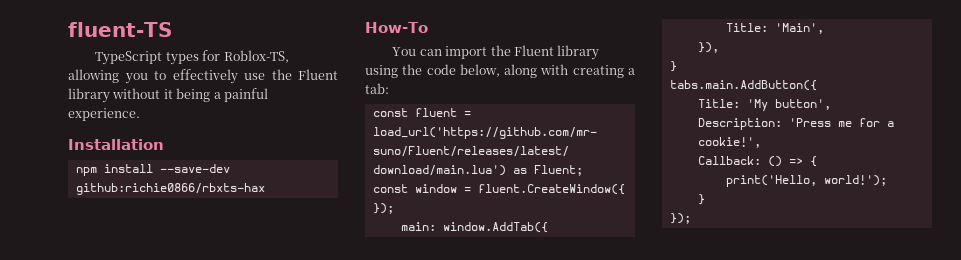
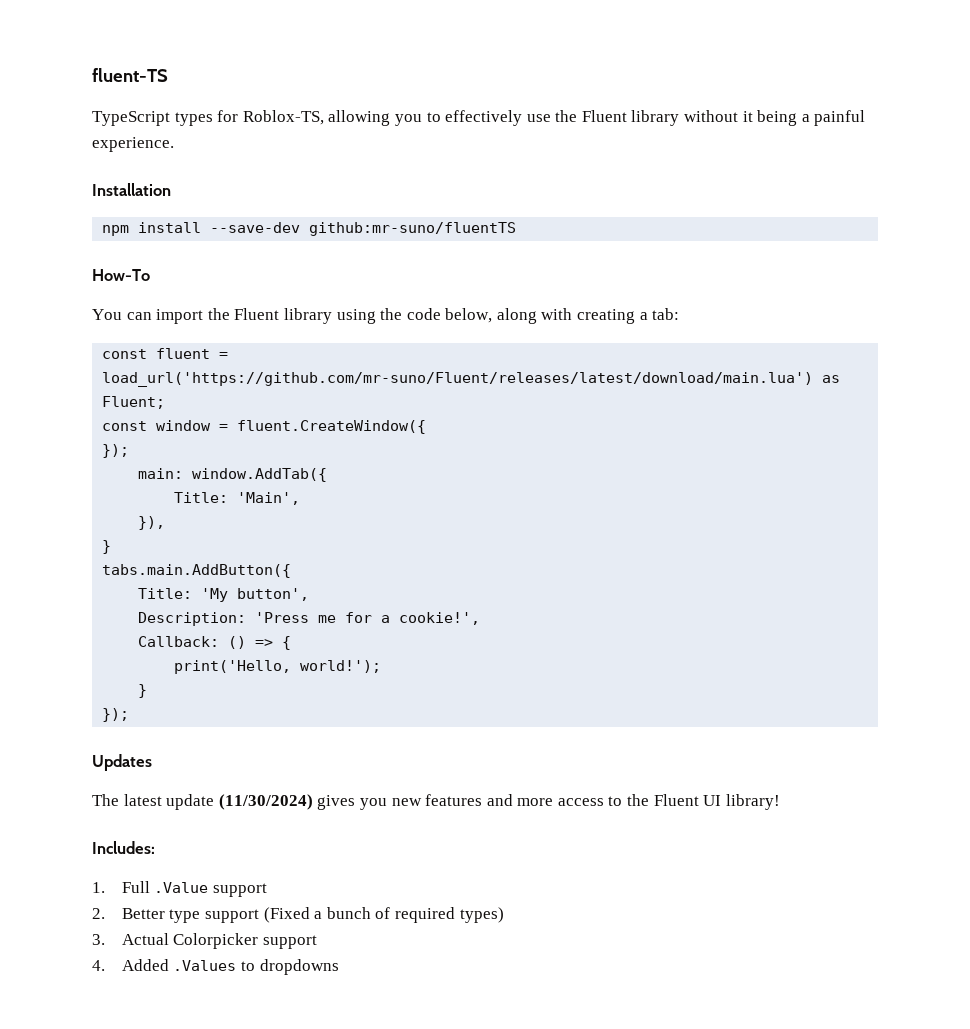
- npm install --save-dev github:richie0866/rbxts-hax
+ npm install --save-dev github:mr-suno/fluentTS
+ Updates
+ The latest update (11/30/2024) gives you new features and more access to the Fluent UI library!
+ Includes:
+ 1. Full .Value support
+ 2. Better type support (Fixed a bunch of required types)
+ 3. Actual Colorpicker support
+ 4. Added .Values to dropdowns

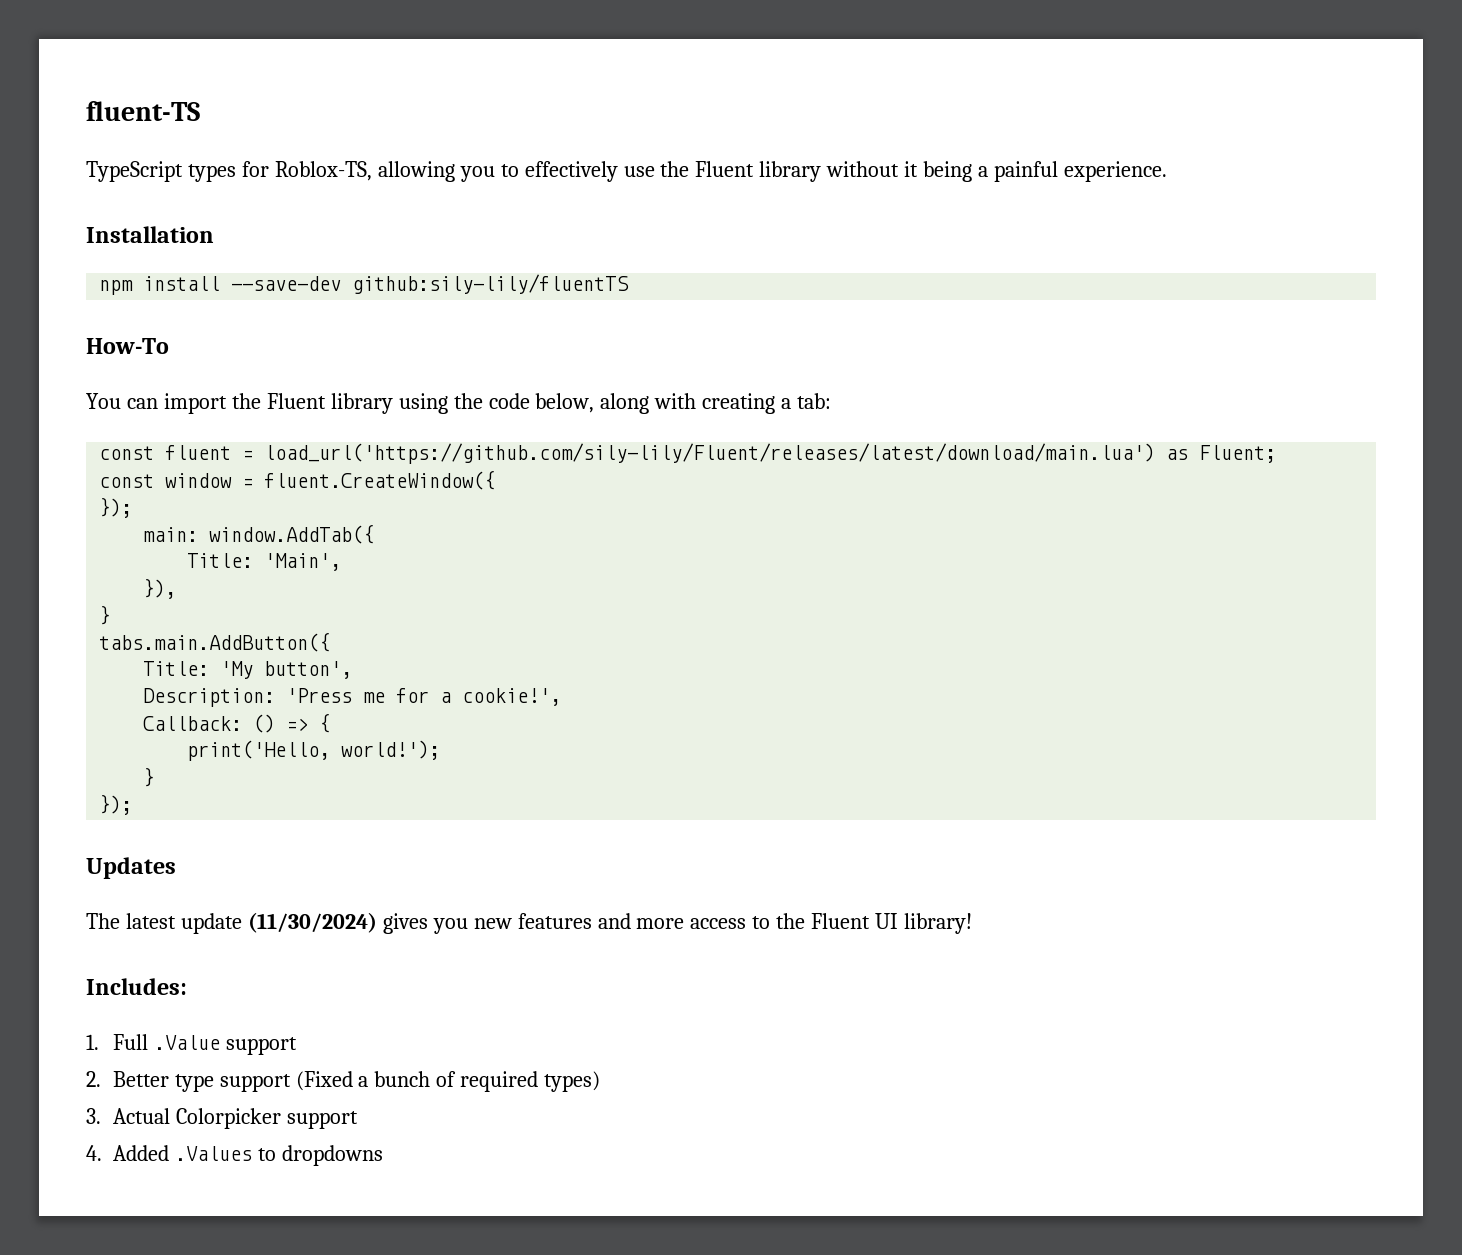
- npm install --save-dev github:mr-suno/fluentTS
+ npm install --save-dev github:sily-lily/fluentTS
- const fluent = load_url('https://github.com/mr-suno/Fluent/releases/latest/download/main.lua') as Fluent;
+ const fluent = load_url('https://github.com/sily-lily/Fluent/releases/latest/download/main.lua') as Fluent;

